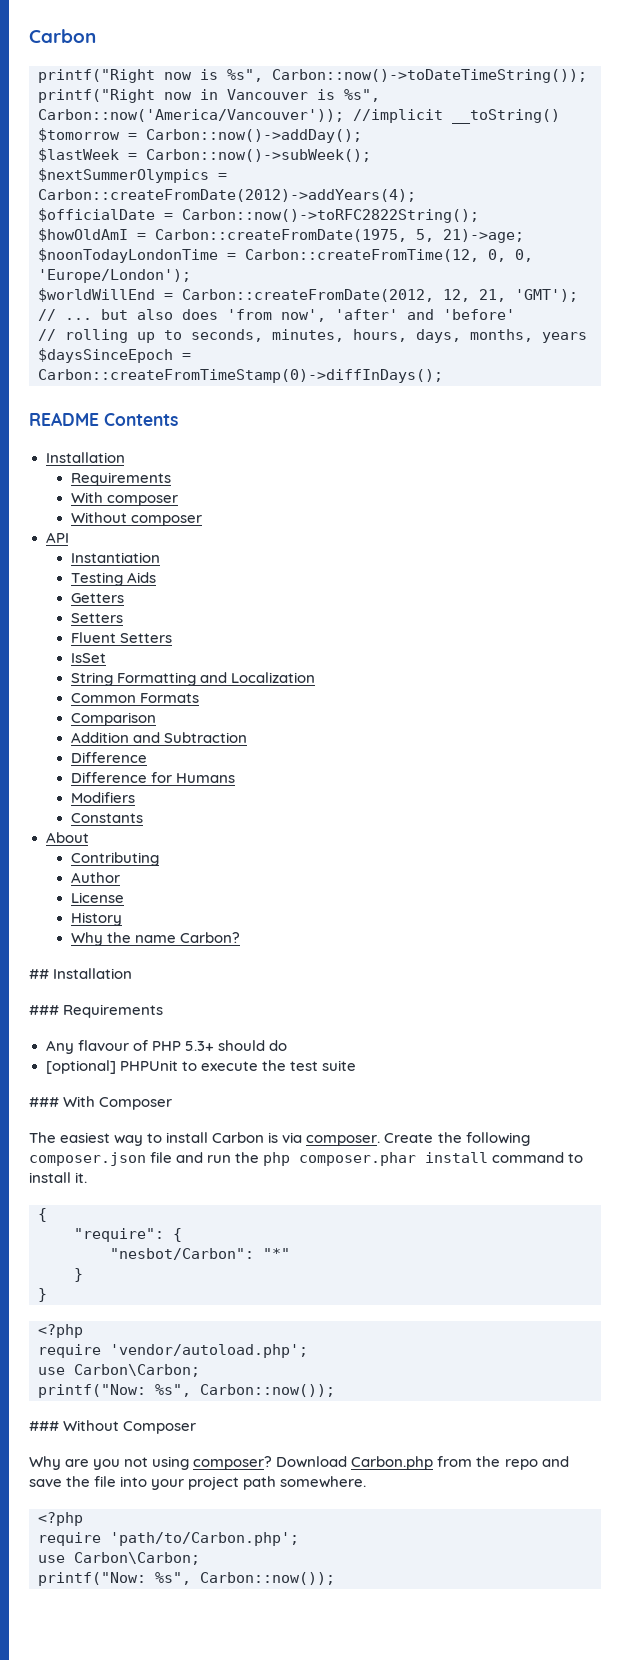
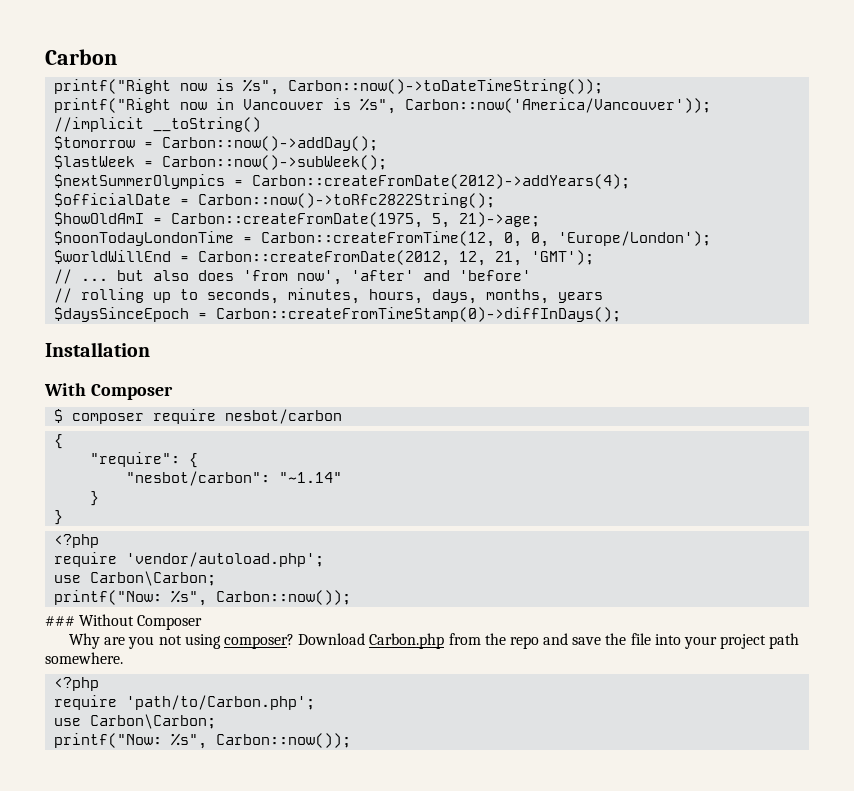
- $officialDate = Carbon::now()->toRFC2822String();
+ $officialDate = Carbon::now()->toRfc2822String();
- README Contents
  Installation
- Requirements
- With composer
- Without composer
- API
- Instantiation
- Testing Aids
- Getters
- Setters
- Fluent Setters
- IsSet
- String Formatting and Localization
- Common Formats
- Comparison
- Addition and Subtraction
- Difference
- Difference for Humans
- Modifiers
- Constants
- About
- Contributing
- Author
- License
- History
- Why the name Carbon?
- ## Installation
- ### Requirements
- Any flavour of PHP 5.3+ should do
- [optional] PHPUnit to execute the test suite
- ### With Composer
- The easiest way to install Carbon is via composer. Create the following composer.json file and run the php composer.phar install command to install it.
+ With Composer
+ $ composer require nesbot/carbon
- "nesbot/Carbon": "*"
+ "nesbot/carbon": "~1.14"

